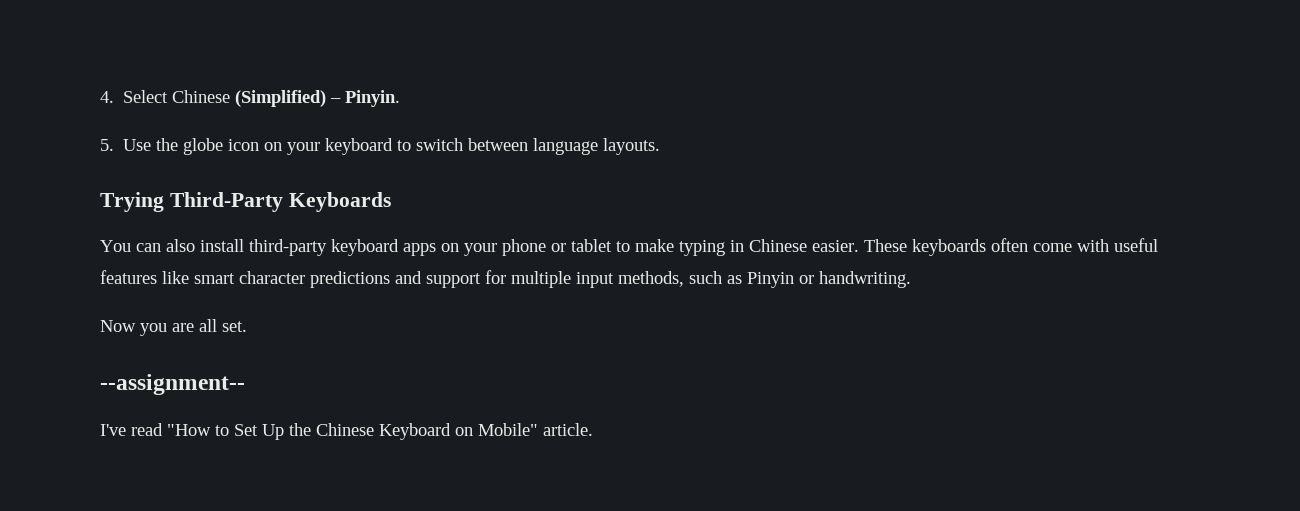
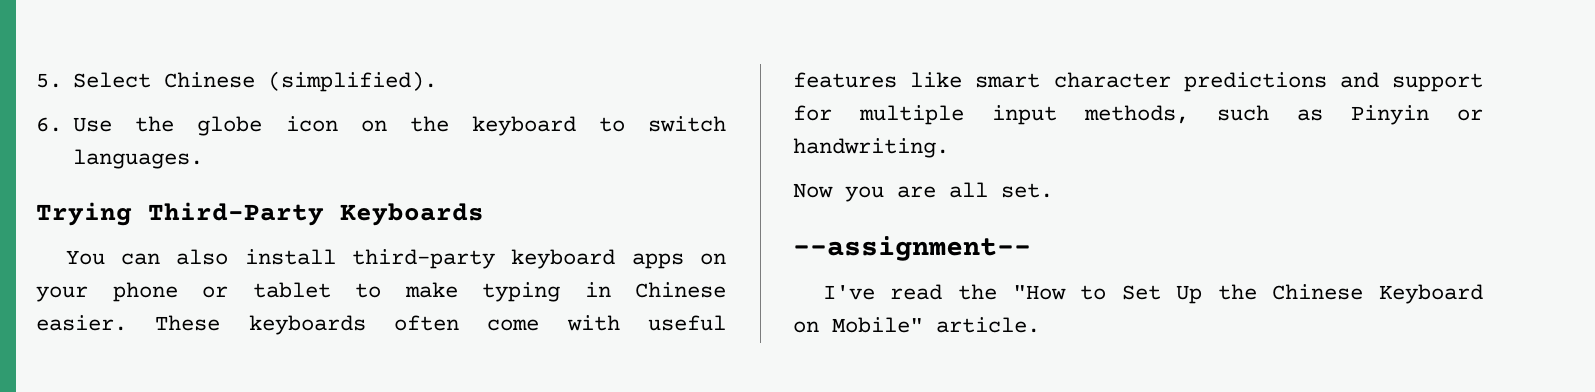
- 4. Select Chinese (Simplified) – Pinyin.
- 5. Use the globe icon on your keyboard to switch between language layouts.
+ 5. Select Chinese (simplified).
+ 6. Use the globe icon on the keyboard to switch languages.
- I've read "How to Set Up the Chinese Keyboard on Mobile" article.
+ I've read the "How to Set Up the Chinese Keyboard on Mobile" article.

